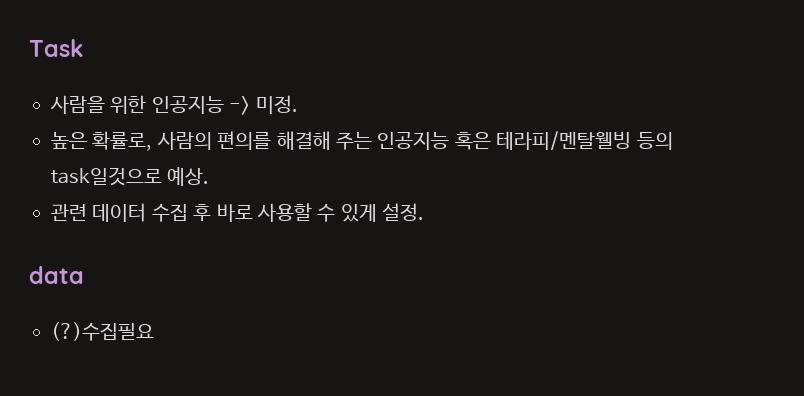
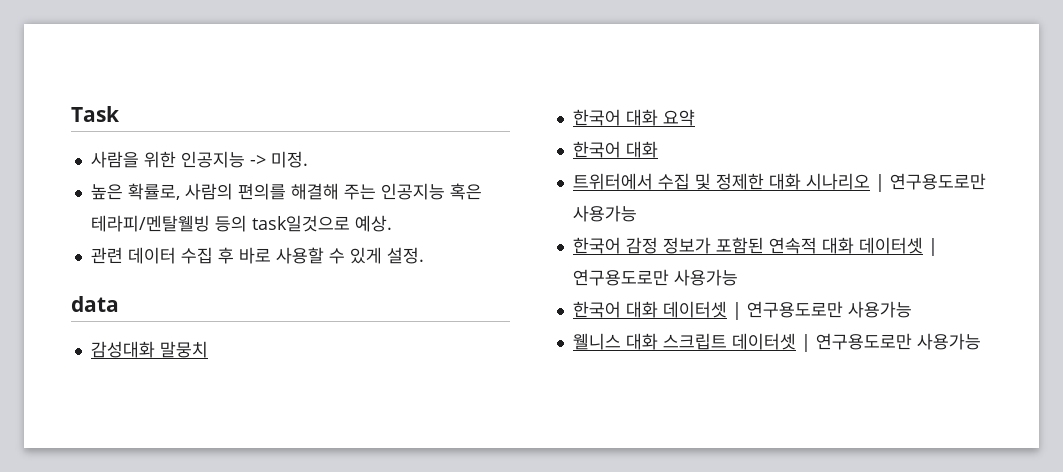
- (?)수집필요
+ 감성대화 말뭉치
+ 한국어 대화 요약
+ 한국어 대화
+ 트위터에서 수집 및 정제한 대화 시나리오 | 연구용도로만 사용가능
+ 한국어 감정 정보가 포함된 연속적 대화 데이터셋 | 연구용도로만 사용가능
+ 한국어 대화 데이터셋 | 연구용도로만 사용가능
+ 웰니스 대화 스크립트 데이터셋 | 연구용도로만 사용가능

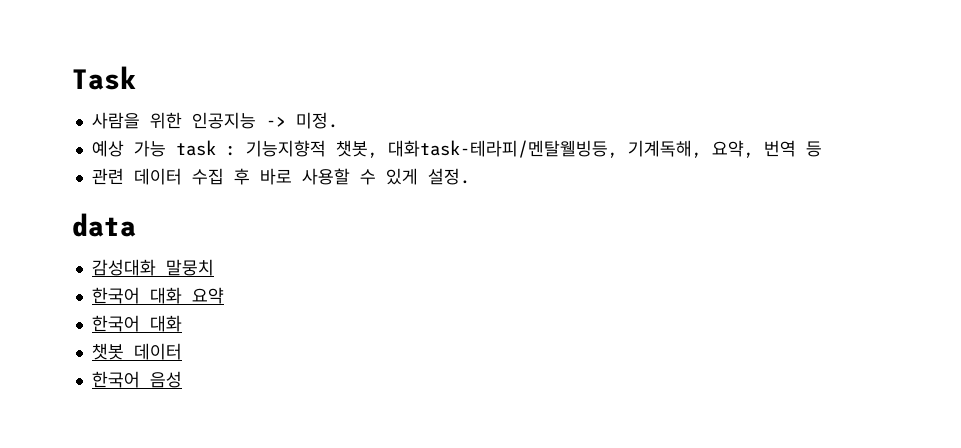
- 높은 확률로, 사람의 편의를 해결해 주는 인공지능 혹은 테라피/멘탈웰빙 등의 task일것으로 예상.
+ 예상 가능 task : 기능지향적 챗봇, 대화task-테라피/멘탈웰빙등, 기계독해, 요약, 번역 등
- 트위터에서 수집 및 정제한 대화 시나리오 | 연구용도로만 사용가능
- 한국어 감정 정보가 포함된 연속적 대화 데이터셋 | 연구용도로만 사용가능
- 한국어 대화 데이터셋 | 연구용도로만 사용가능
- 웰니스 대화 스크립트 데이터셋 | 연구용도로만 사용가능
+ 챗봇 데이터
+ 한국어 음성

